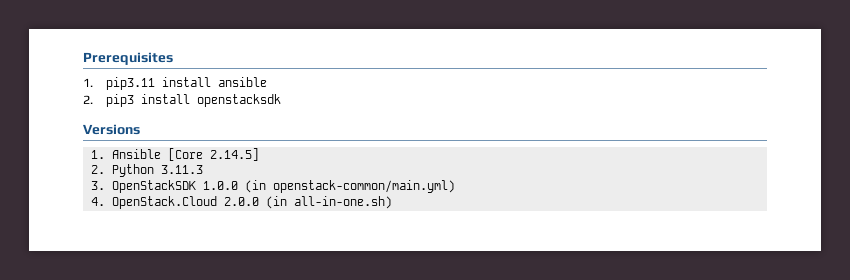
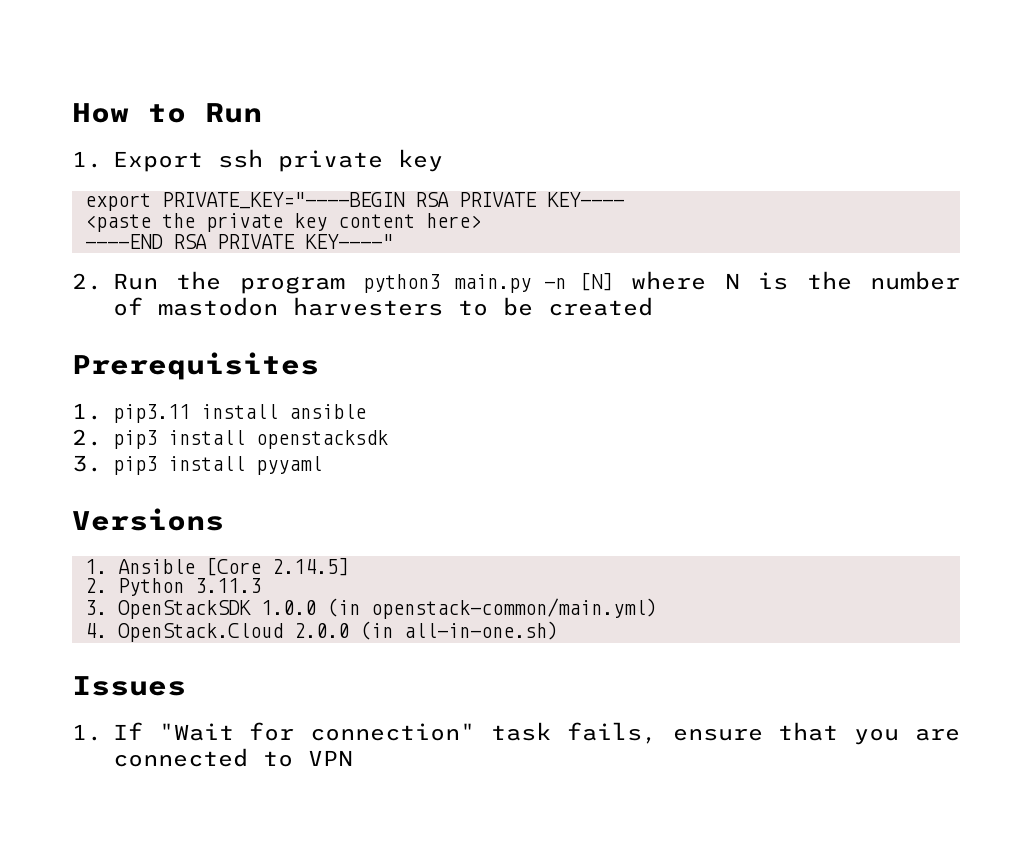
+ How to Run
+ 1. Export ssh private key
+ export PRIVATE_KEY="----BEGIN RSA PRIVATE KEY----
+ <paste the private key content here>
+ ----END RSA PRIVATE KEY----"
+ 2. Run the program python3 main.py -n [N] where N is the number of mastodon harvesters to be created
+ 3. pip3 install pyyaml
+ Issues
+ 1. If "Wait for connection" task fails, ensure that you are connected to VPN

